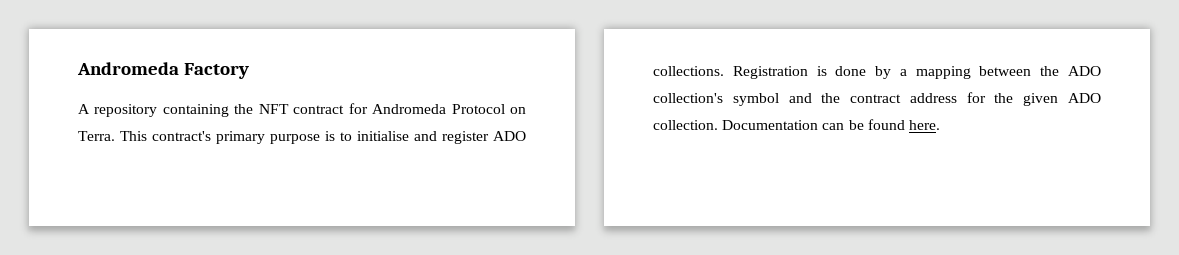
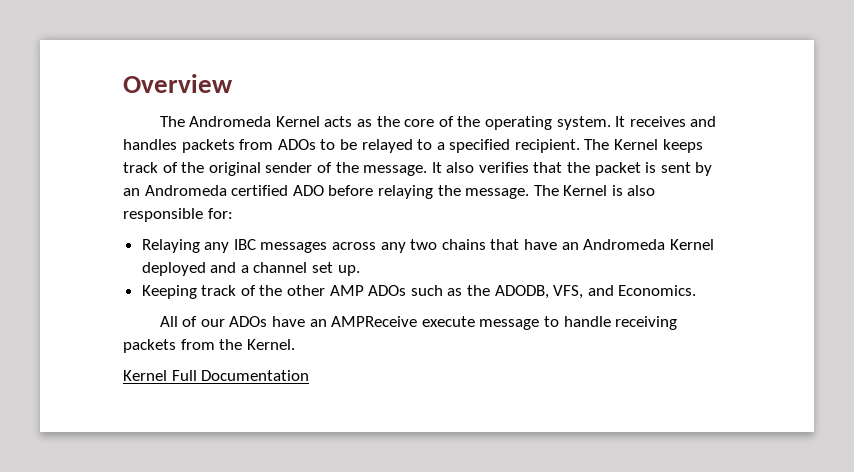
- Andromeda Factory
- A repository containing the NFT contract for Andromeda Protocol on Terra. This contract's primary purpose is to initialise and register ADO collections. Registration is done by a mapping between the ADO collection's symbol and the contract address for the given ADO collection. Documentation can be found here.
+ Overview
+ The Andromeda Kernel acts as the core of the operating system. It receives and handles packets from ADOs to be relayed to a specified recipient. The Kernel keeps track of the original sender of the message. It also verifies that the packet is sent by an Andromeda certified ADO before relaying the message. The Kernel is also responsible for:
+ Relaying any IBC messages across any two chains that have an Andromeda Kernel deployed and a channel set up.
+ Keeping track of the other AMP ADOs such as the ADODB, VFS, and Economics.
+ All of our ADOs have an AMPReceive execute message to handle receiving packets from the Kernel.
+ Kernel Full Documentation

